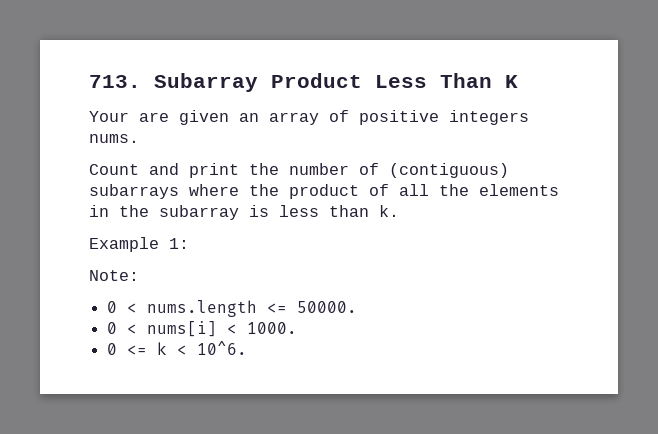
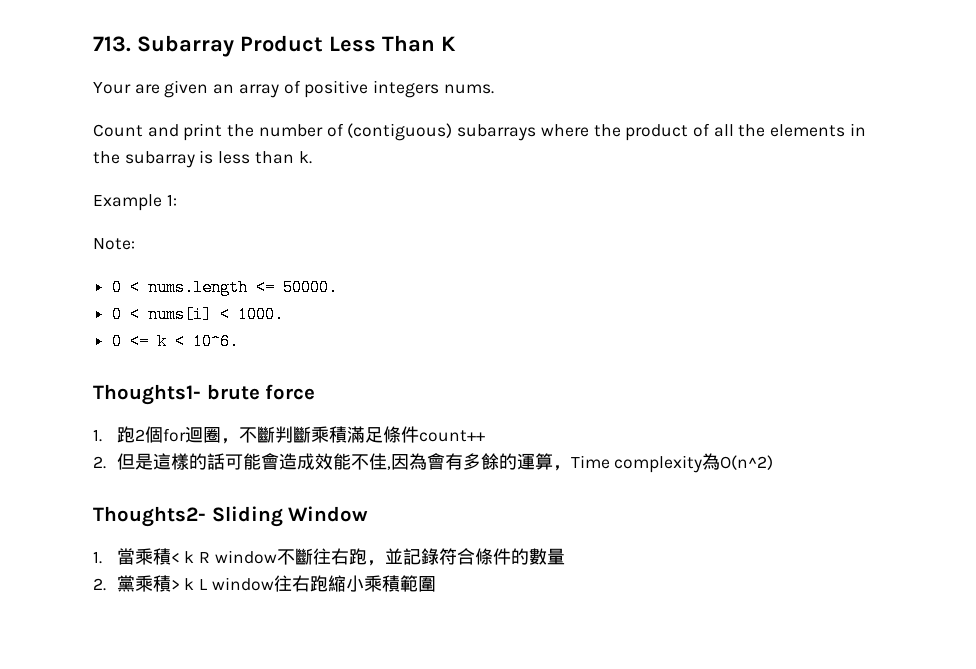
+ Thoughts1- brute force
+ 1.跑2個for迴圈，不斷判斷乘積滿足條件count++
+ 2.但是這樣的話可能會造成效能不佳,因為會有多餘的運算，Time complexity為O(n^2)
+ Thoughts2- Sliding Window
+ 1.當乘積< k R window不斷往右跑，並記錄符合條件的數量
+ 2.黨乘積> k L window往右跑縮小乘積範圍

